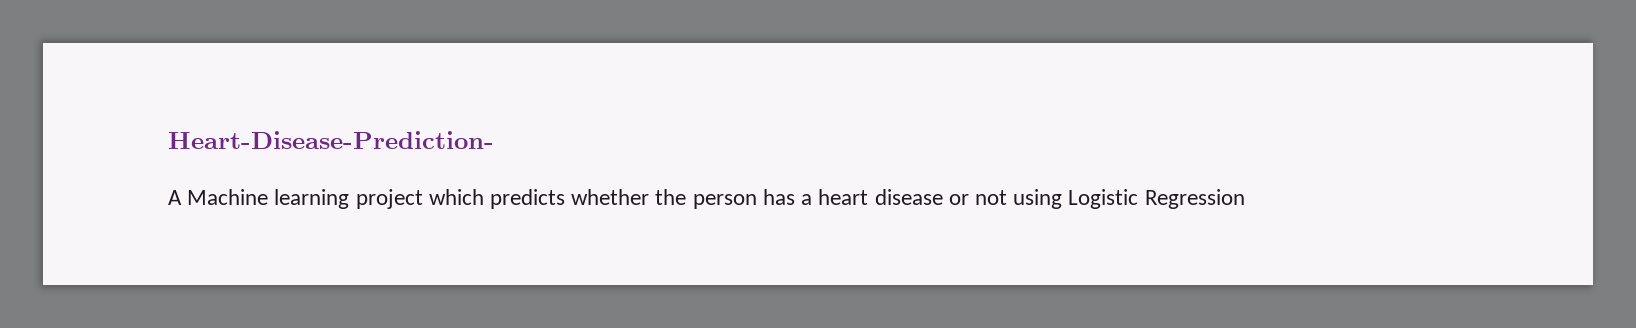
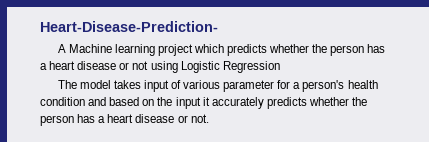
+ The model takes input of various parameter for a person's health condition and based on the input it accurately predicts whether the person has a heart disease or not.

